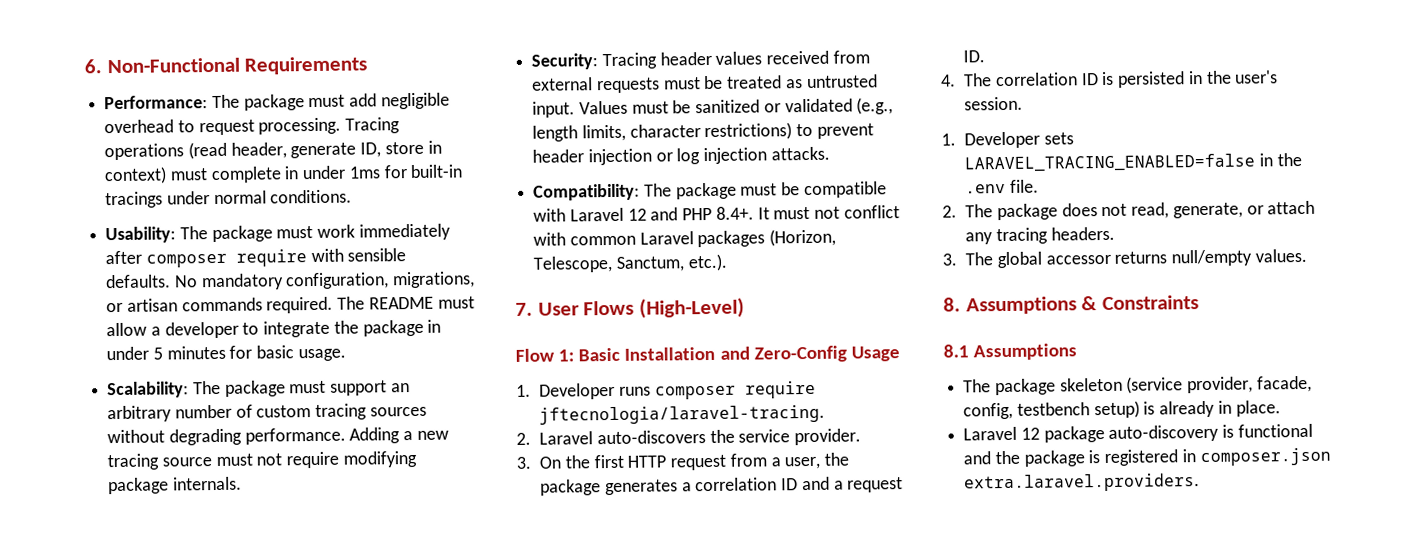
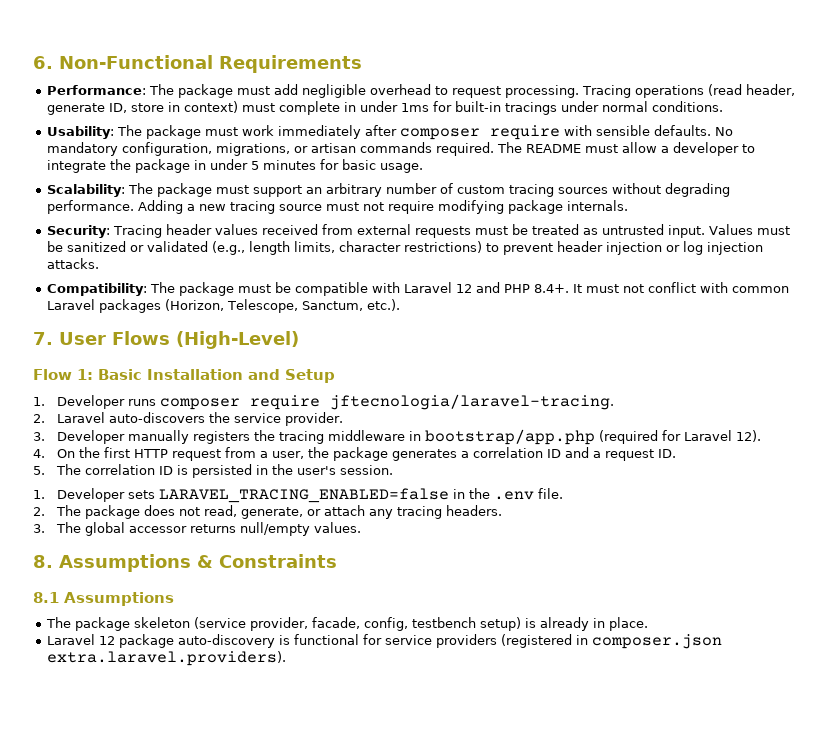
- Flow 1: Basic Installation and Zero-Config Usage
+ Flow 1: Basic Installation and Setup
- 3. On the first HTTP request from a user, the package generates a correlation ID and a request ID.
+ 3. Developer manually registers the tracing middleware in bootstrap/app.php (required for Laravel 12).
+ 4. On the first HTTP request from a user, the package generates a correlation ID and a request ID.
- 4. The correlation ID is persisted in the user's session.
+ 5. The correlation ID is persisted in the user's session.
- Laravel 12 package auto-discovery is functional and the package is registered in composer.json extra.laravel.providers.
+ Laravel 12 package auto-discovery is functional for service providers (registered in composer.json extra.laravel.providers).

